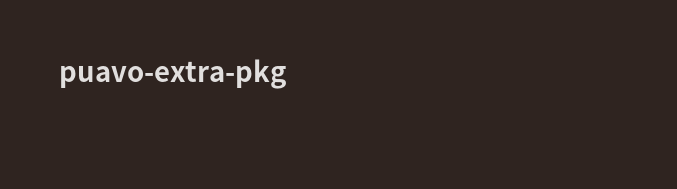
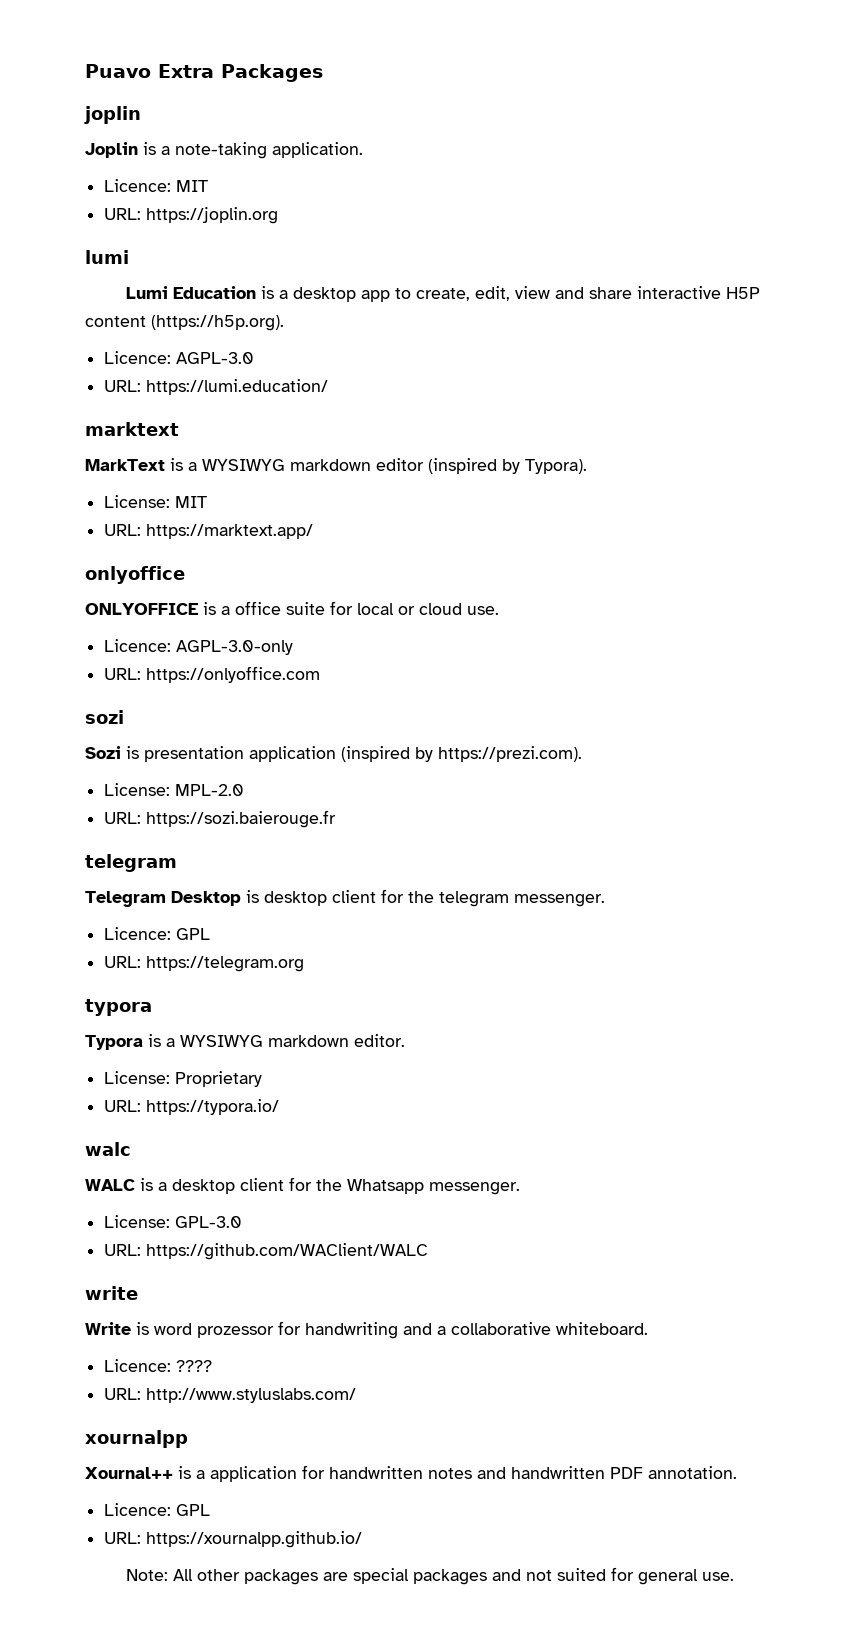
- puavo-extra-pkg
+ Puavo Extra Packages
+ joplin
+ Joplin is a note-taking application.
+ Licence: MIT
+ URL: https://joplin.org
+ lumi
+ Lumi Education is a desktop app to create, edit, view and share interactive H5P content (https://h5p.org).
+ Licence: AGPL-3.0
+ URL: https://lumi.education/
+ marktext
+ MarkText is a WYSIWYG markdown editor (inspired by Typora).
+ License: MIT
+ URL: https://marktext.app/
+ onlyoffice
+ ONLYOFFICE is a office suite for local or cloud use.
+ Licence: AGPL-3.0-only
+ URL: https://onlyoffice.com
+ sozi
+ Sozi is presentation application (inspired by https://prezi.com).
+ License: MPL-2.0
+ URL: https://sozi.baierouge.fr
+ telegram
+ Telegram Desktop is desktop client for the telegram messenger.
+ Licence: GPL
+ URL: https://telegram.org
+ typora
+ Typora is a WYSIWYG markdown editor.
+ License: Proprietary
+ URL: https://typora.io/
+ walc
+ WALC is a desktop client for the Whatsapp messenger.
+ License: GPL-3.0
+ URL: https://github.com/WAClient/WALC
+ write
+ Write is word prozessor for handwriting and a collaborative whiteboard.
+ Licence: ????
+ URL: http://www.styluslabs.com/
+ xournalpp
+ Xournal++ is a application for handwritten notes and handwritten PDF annotation.
+ Licence: GPL
+ URL: https://xournalpp.github.io/
+ Note: All other packages are special packages and not suited for general use.

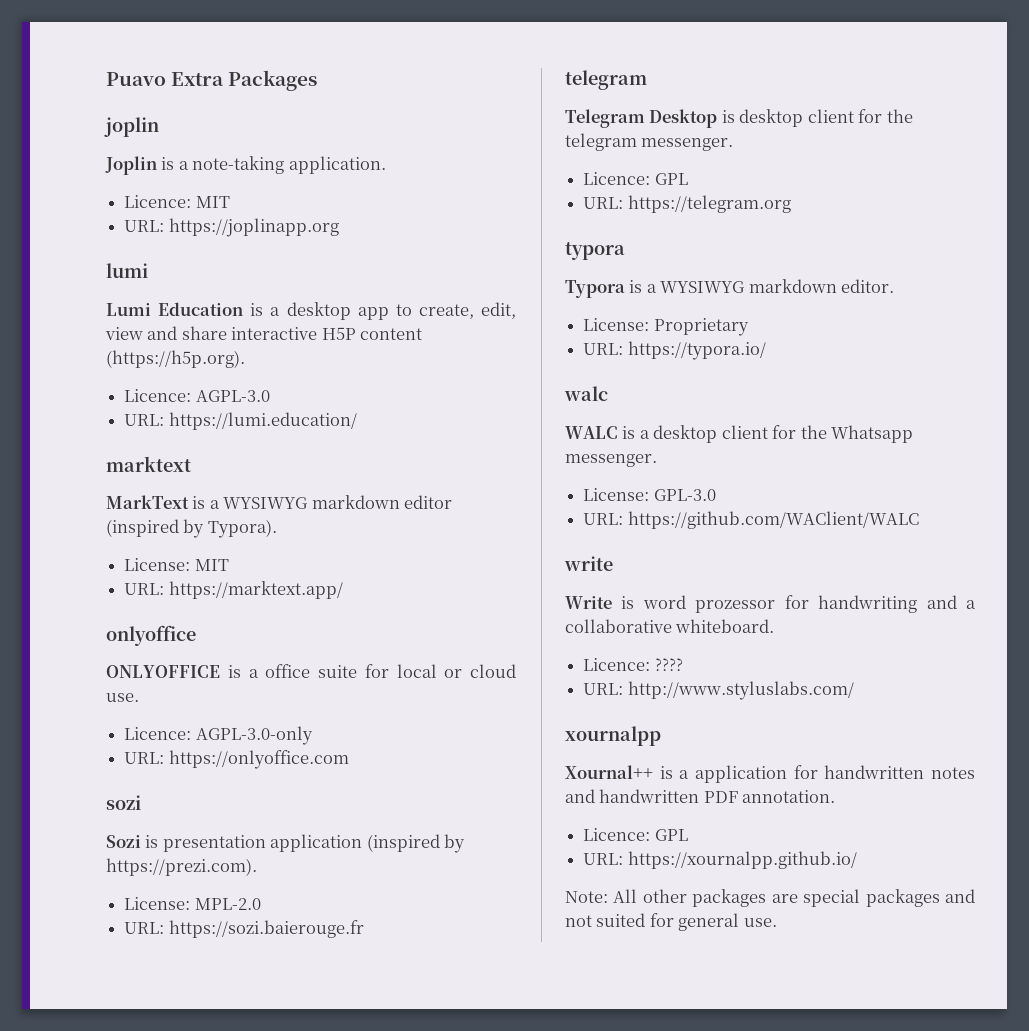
- URL: https://joplin.org
+ URL: https://joplinapp.org

